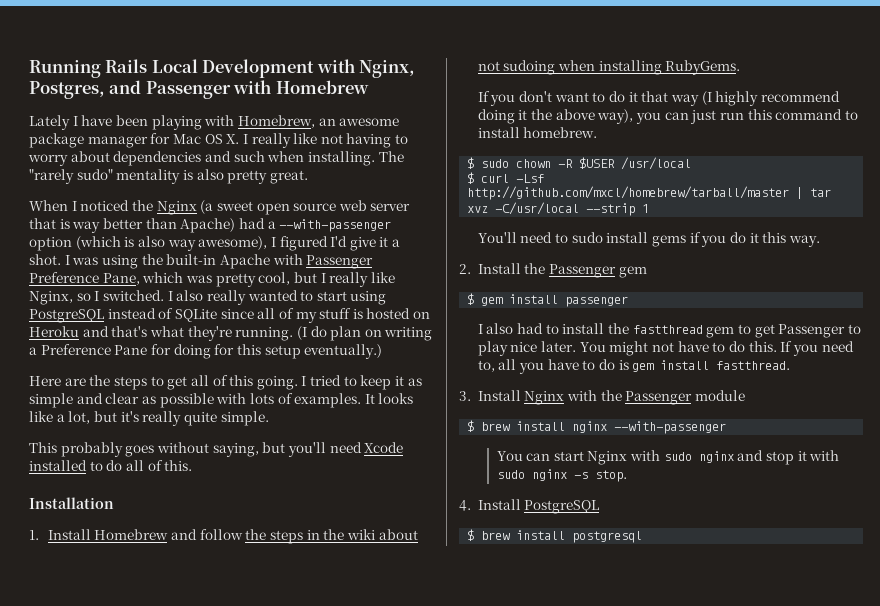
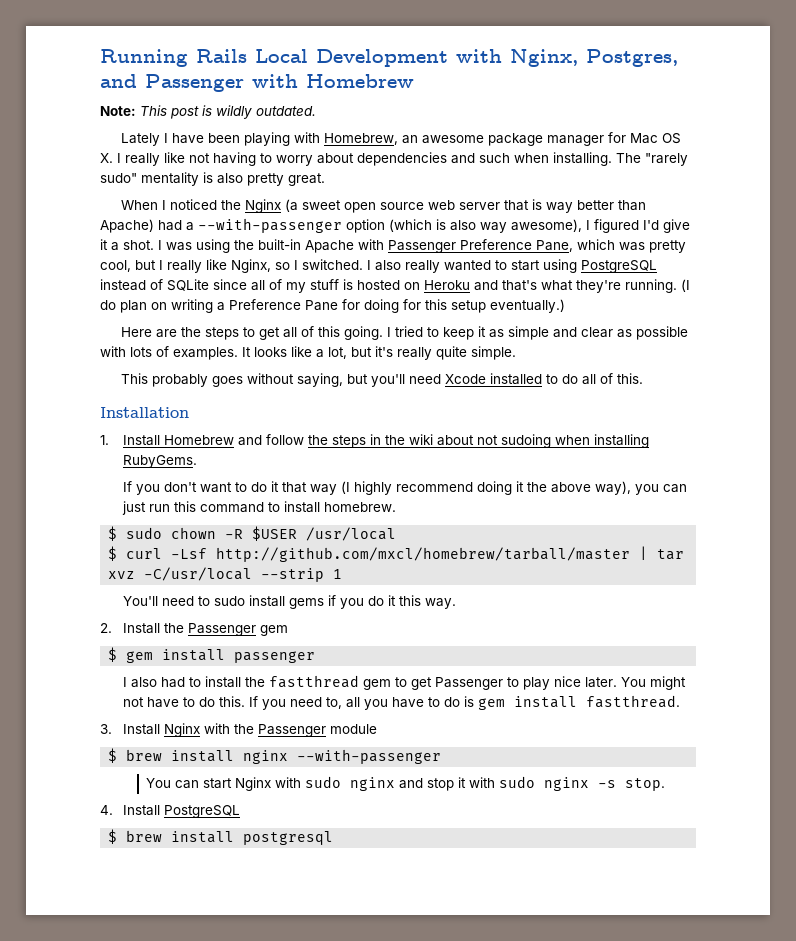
+ Note: This post is wildly outdated.

